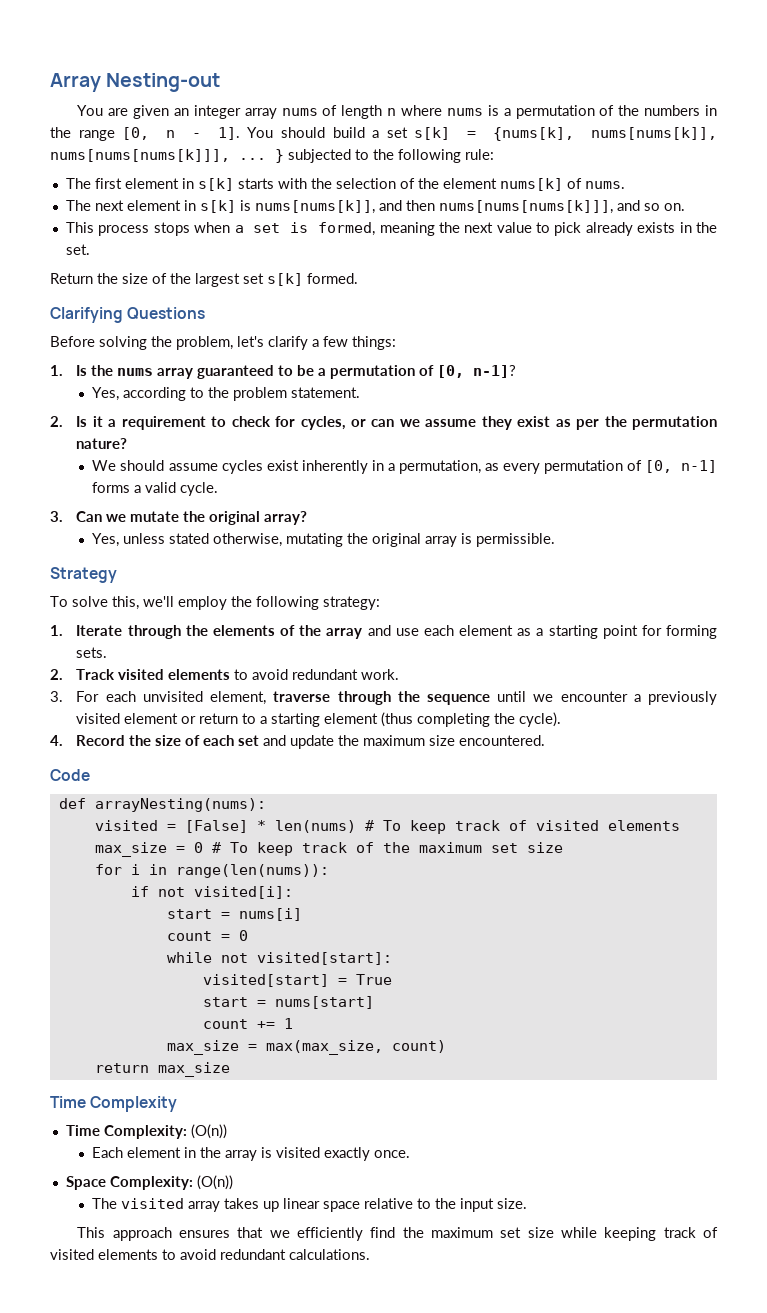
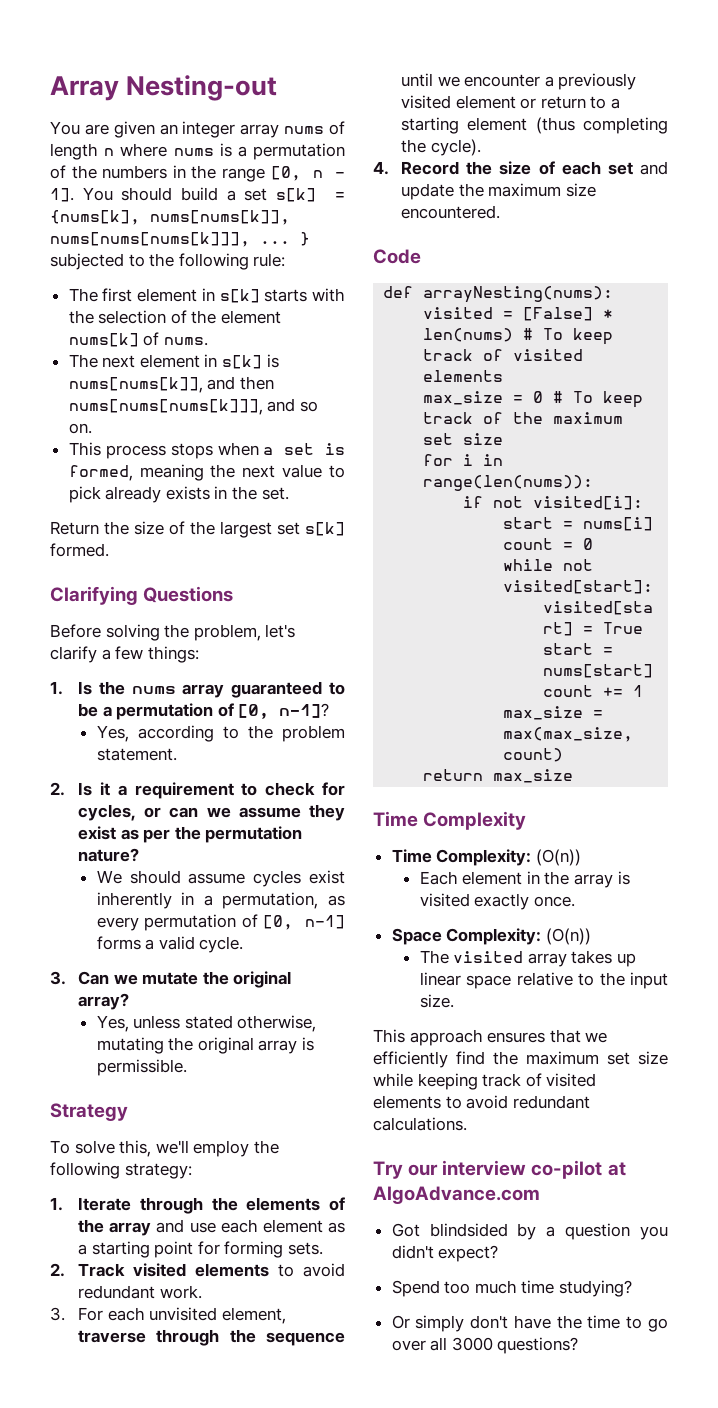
+ Try our interview co-pilot at AlgoAdvance.com
+ Got blindsided by a question you didn't expect?
+ Spend too much time studying?
+ Or simply don't have the time to go over all 3000 questions?

